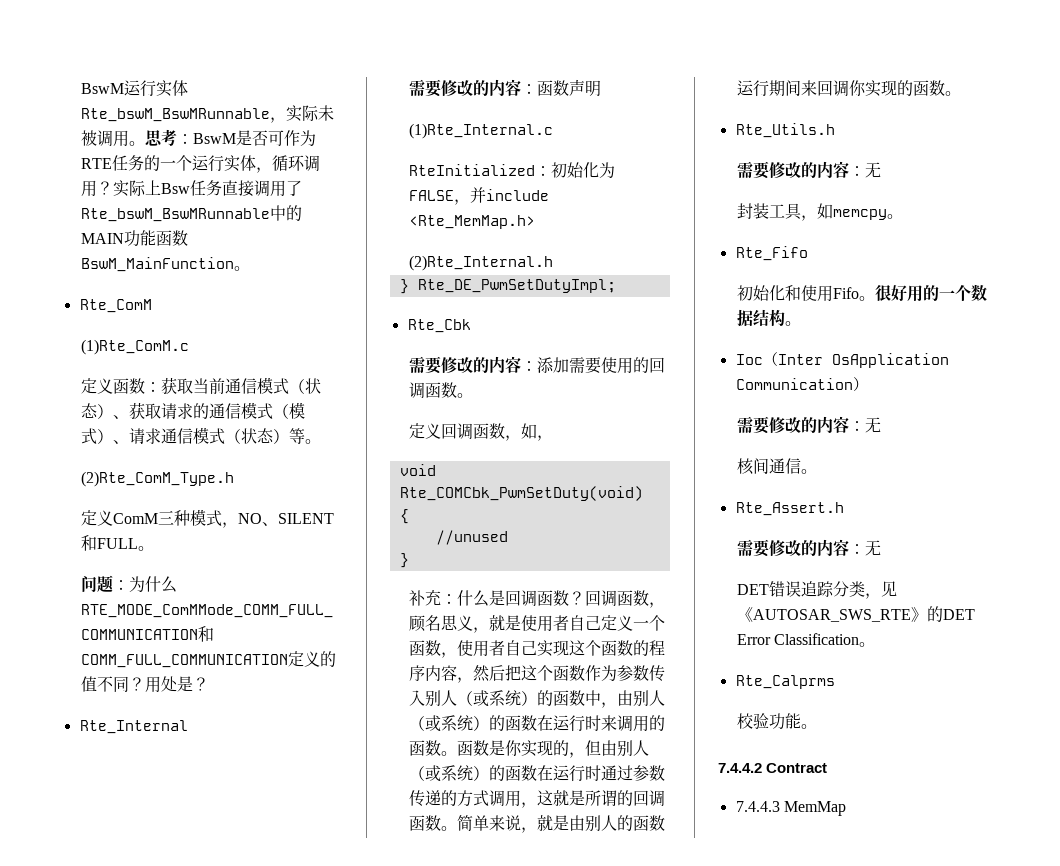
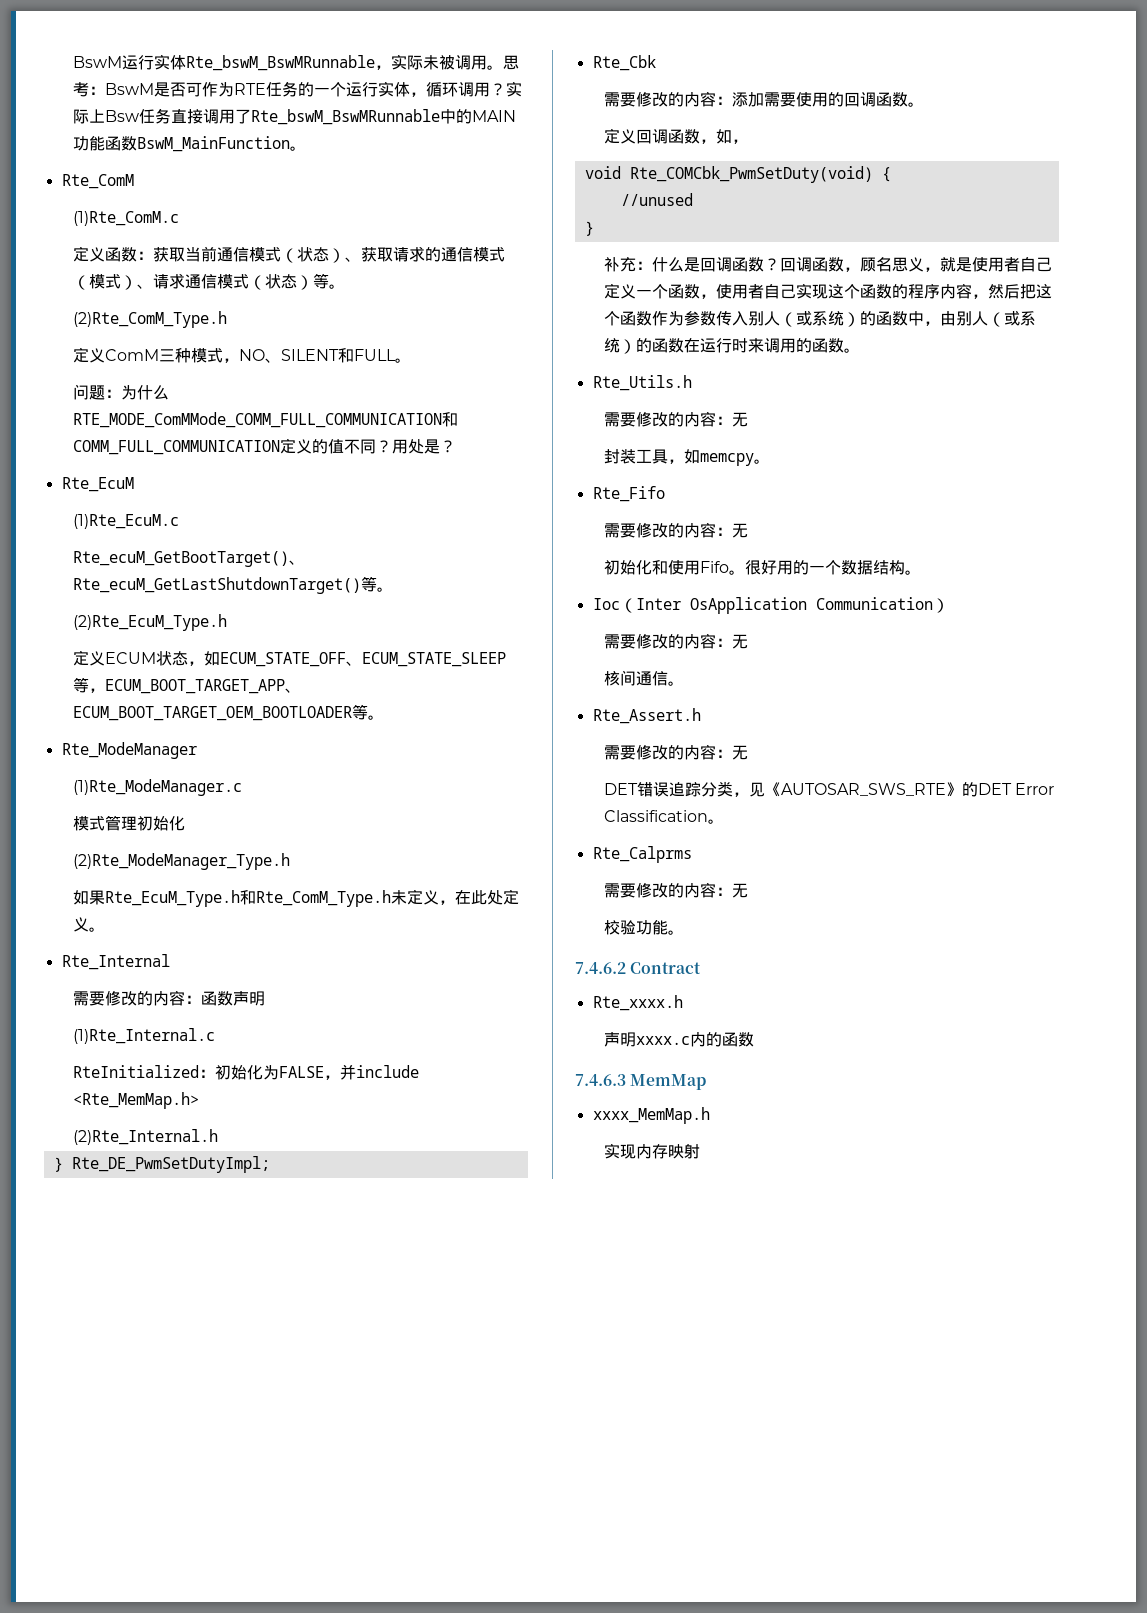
+ Rte_EcuM
+ (1)Rte_EcuM.c
+ Rte_ecuM_GetBootTarget()、Rte_ecuM_GetLastShutdownTarget()等。
+ (2)Rte_EcuM_Type.h
+ 定义ECUM状态，如ECUM_STATE_OFF、ECUM_STATE_SLEEP等，ECUM_BOOT_TARGET_APP、ECUM_BOOT_TARGET_OEM_BOOTLOADER等。
+ Rte_ModeManager
+ (1)Rte_ModeManager.c
+ 模式管理初始化
+ (2)Rte_ModeManager_Type.h
+ 如果Rte_EcuM_Type.h和Rte_ComM_Type.h未定义，在此处定义。
- 函数是你实现的，但由别人（或系统）的函数在运行时通过参数传递的方式调用，这就是所谓的回调函数。简单来说，就是由别人的函数运行期间来回调你实现的函数。
  Rte_Fifo
+ 需要修改的内容：无
  Rte_Calprms
+ 需要修改的内容：无
- 7.4.4.2 Contract
+ 7.4.6.2 Contract
- 7.4.4.3 MemMap
+ Rte_xxxx.h
+ 声明xxxx.c内的函数
+ 7.4.6.3 MemMap
+ xxxx_MemMap.h
+ 实现内存映射

